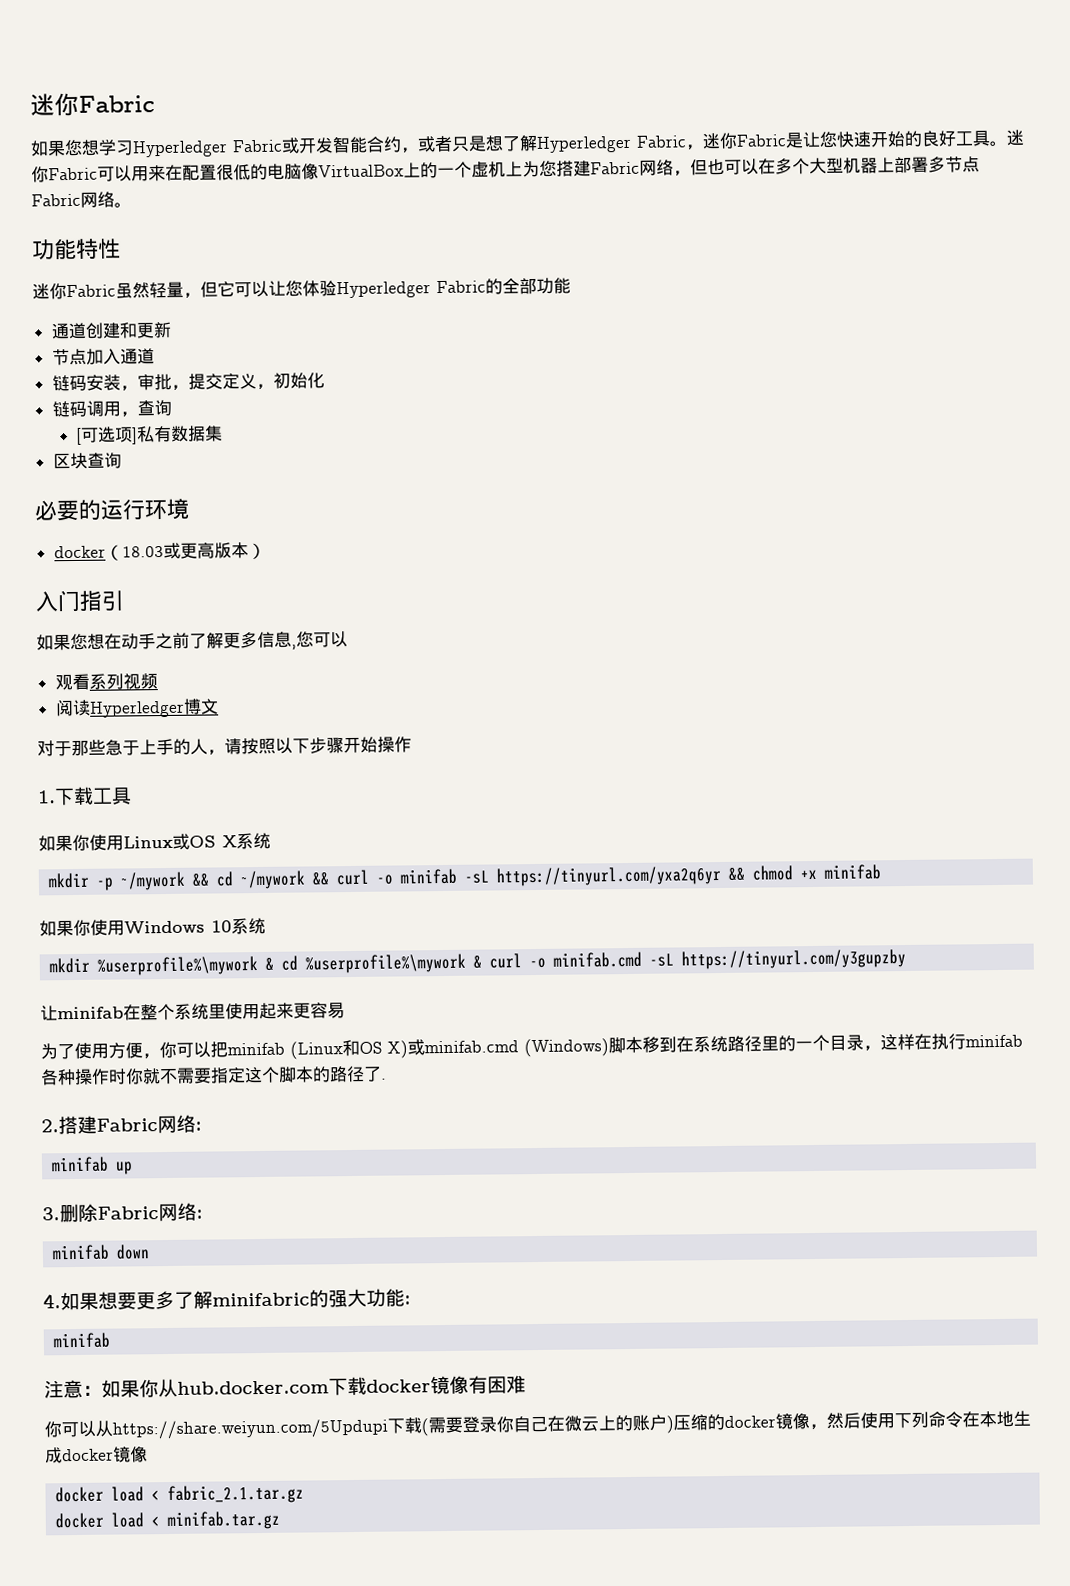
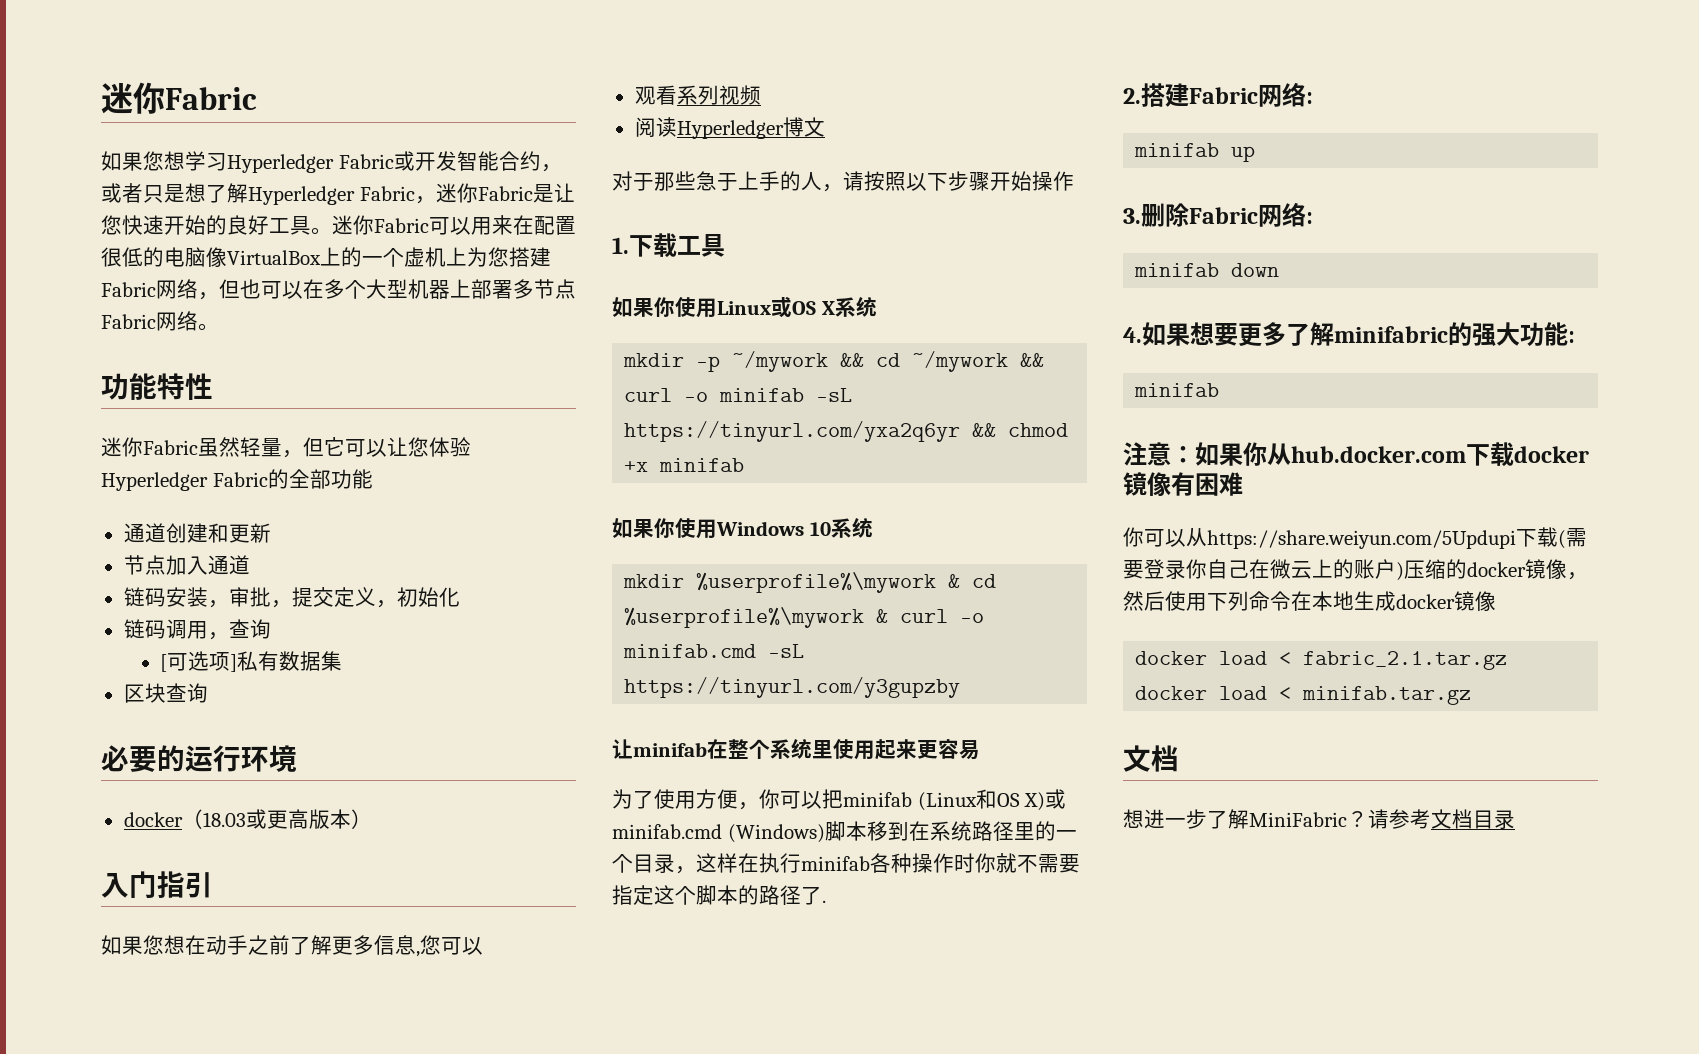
  docker load < minifab.tar.gz
+ 文档
+ 想进一步了解MiniFabric？请参考文档目录

